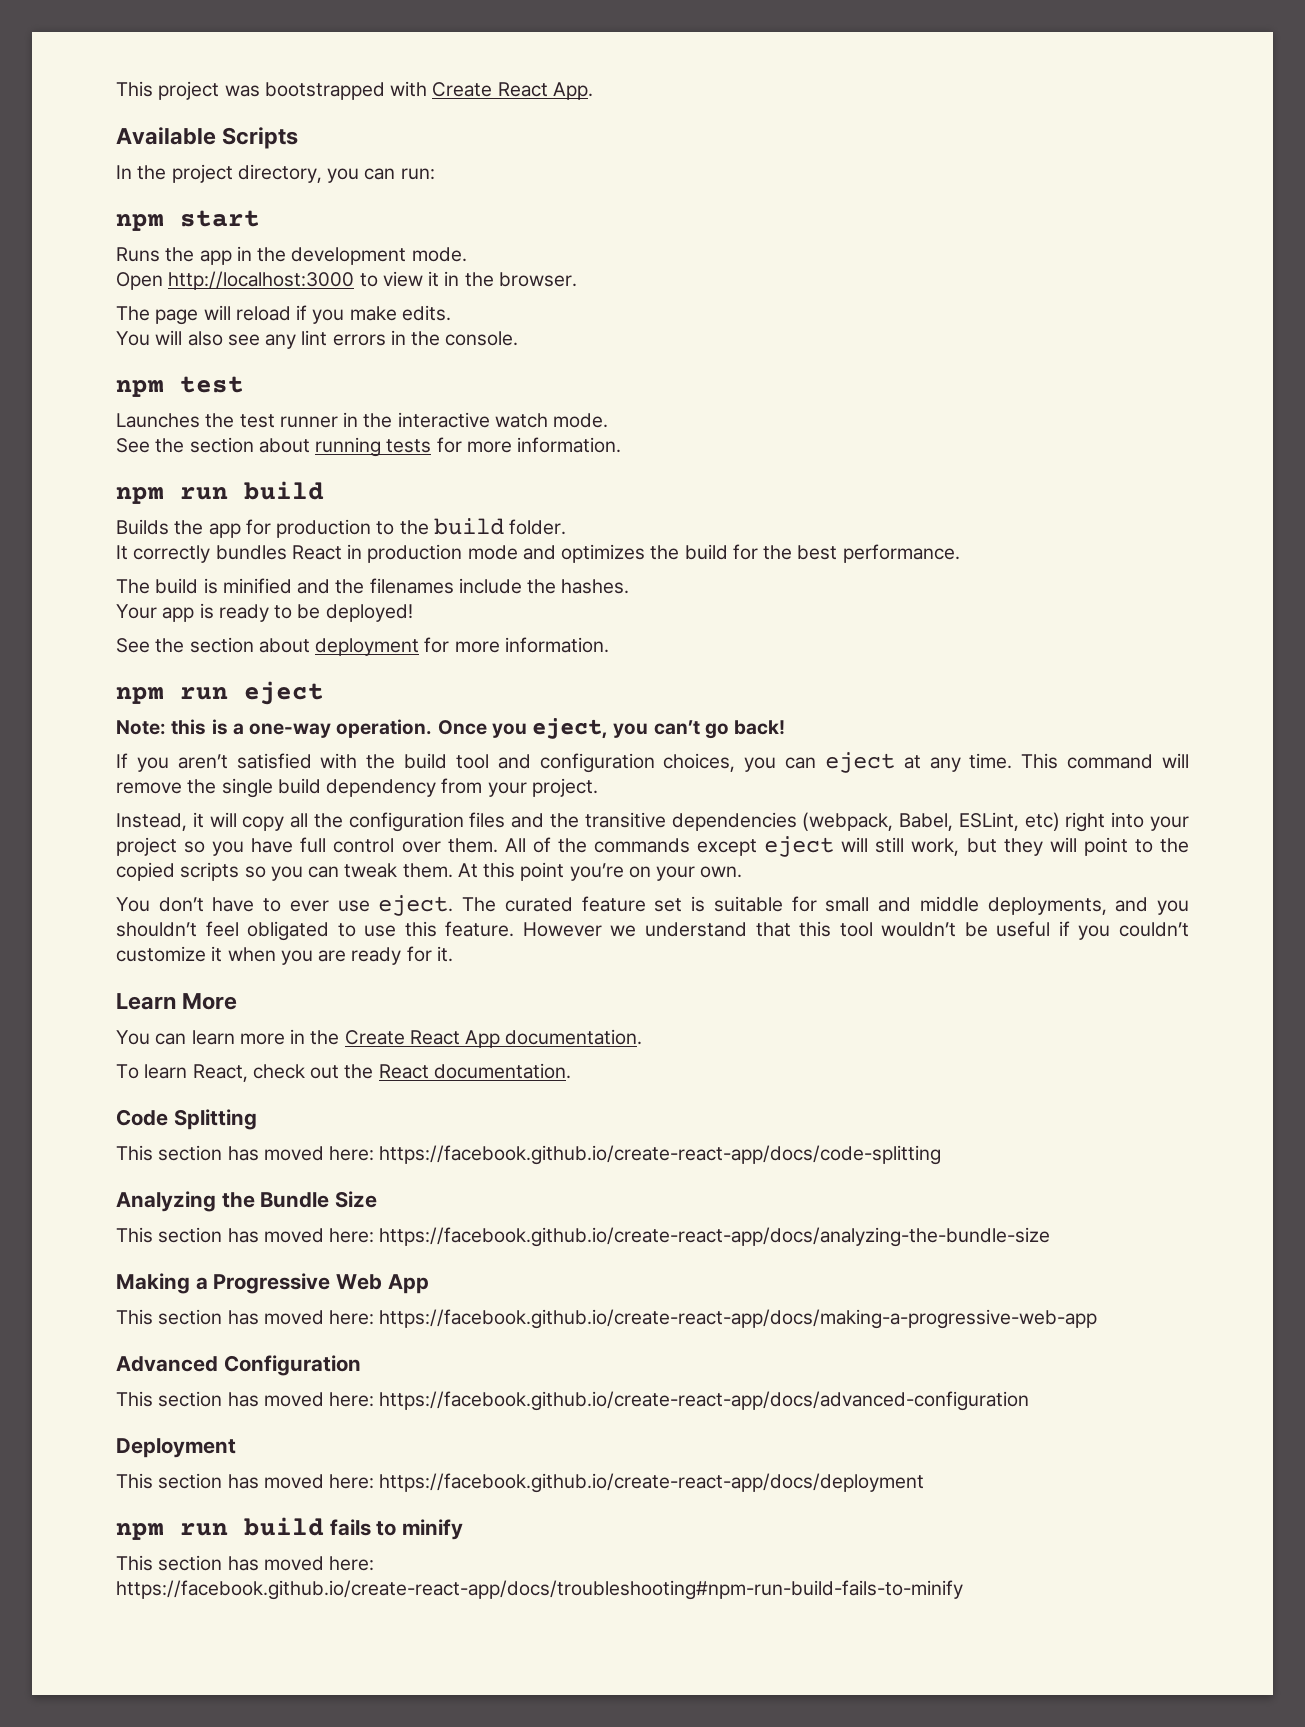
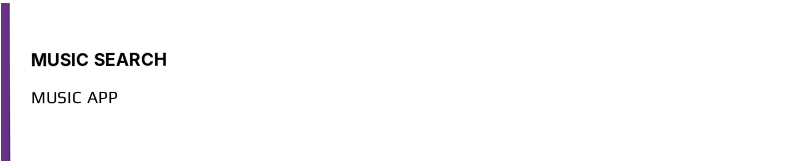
- This project was bootstrapped with Create React App.
- Available Scripts
- In the project directory, you can run:
- npm start
- Runs the app in the development mode.
- Open http://localhost:3000 to view it in the browser.
- The page will reload if you make edits.
- You will also see any lint errors in the console.
- npm test
- Launches the test runner in the interactive watch mode.
- See the section about running tests for more information.
- npm run build
- Builds the app for production to the build folder.
- It correctly bundles React in production mode and optimizes the build for the best performance.
- The build is minified and the filenames include the hashes.
- Your app is ready to be deployed!
- See the section about deployment for more information.
- npm run eject
- Note: this is a one-way operation. Once you eject, you can’t go back!
- If you aren’t satisfied with the build tool and configuration choices, you can eject at any time. This command will remove the single build dependency from your project.
- Instead, it will copy all the configuration files and the transitive dependencies (webpack, Babel, ESLint, etc) right into your project so you have full control over them. All of the commands except eject will still work, but they will point to the copied scripts so you can tweak them. At this point you’re on your own.
- You don’t have to ever use eject. The curated feature set is suitable for small and middle deployments, and you shouldn’t feel obligated to use this feature. However we understand that this tool wouldn’t be useful if you couldn’t customize it when you are ready for it.
- Learn More
- You can learn more in the Create React App documentation.
- To learn React, check out the React documentation.
- Code Splitting
- This section has moved here: https://facebook.github.io/create-react-app/docs/code-splitting
- Analyzing the Bundle Size
- This section has moved here: https://facebook.github.io/create-react-app/docs/analyzing-the-bundle-size
- Making a Progressive Web App
- This section has moved here: https://facebook.github.io/create-react-app/docs/making-a-progressive-web-app
- Advanced Configuration
- This section has moved here: https://facebook.github.io/create-react-app/docs/advanced-configuration
- Deployment
- This section has moved here: https://facebook.github.io/create-react-app/docs/deployment
- npm run build fails to minify
- This section has moved here: https://facebook.github.io/create-react-app/docs/troubleshooting#npm-run-build-fails-to-minify
+ MUSIC SEARCH
+ MUSIC APP

